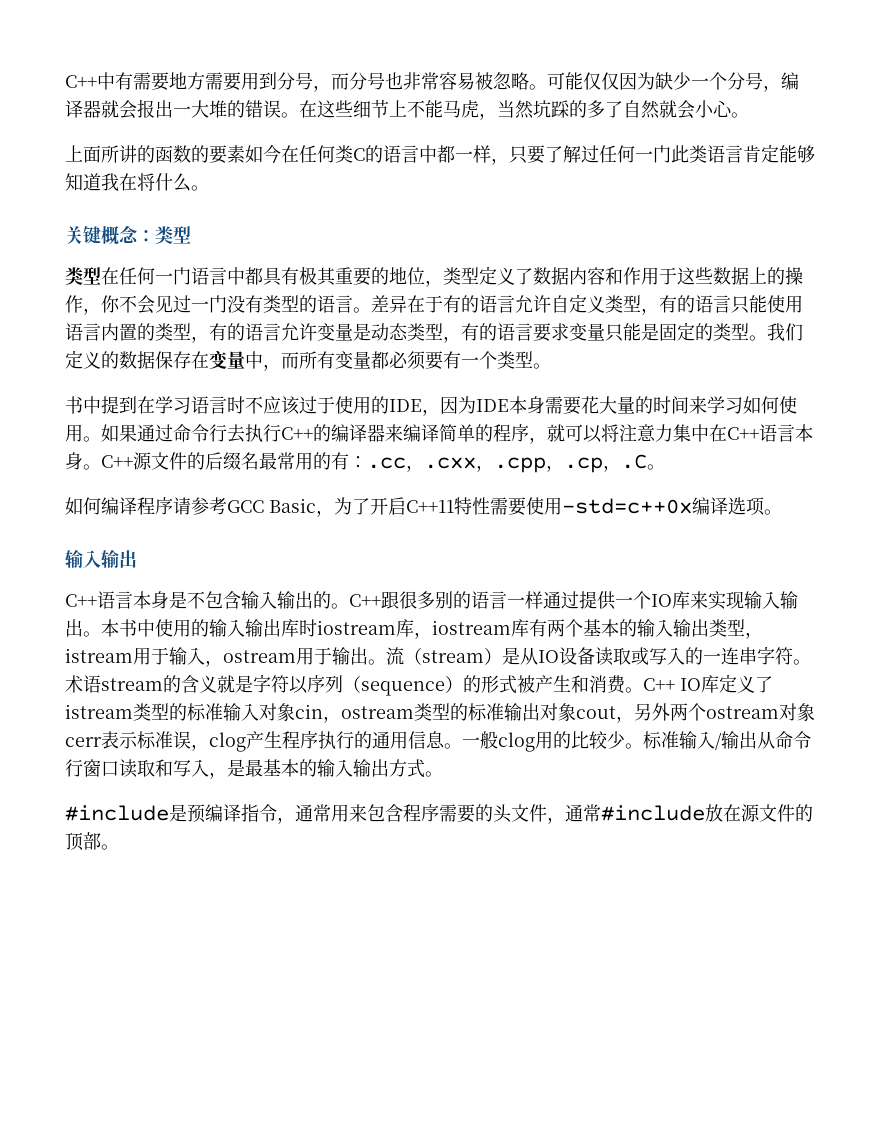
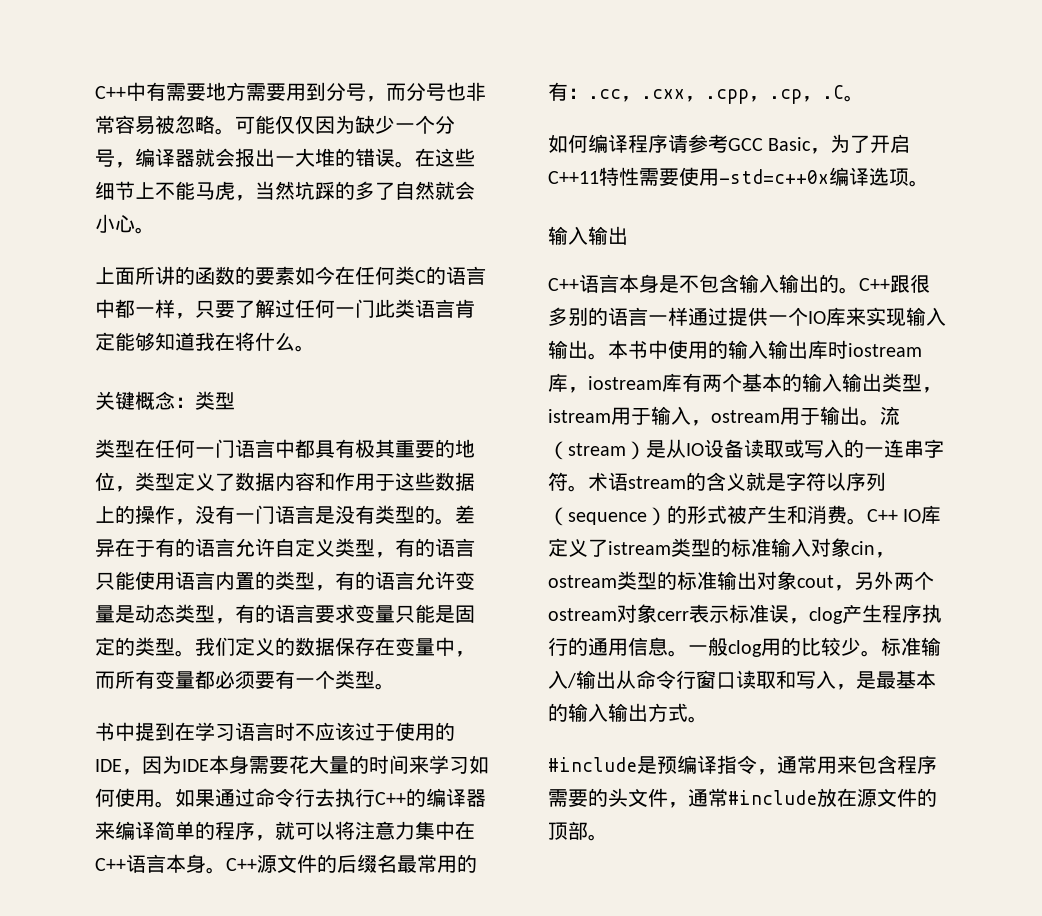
- 类型在任何一门语言中都具有极其重要的地位，类型定义了数据内容和作用于这些数据上的操作，你不会见过一门没有类型的语言。
+ 类型在任何一门语言中都具有极其重要的地位，类型定义了数据内容和作用于这些数据上的操作，没有一门语言是没有类型的。

